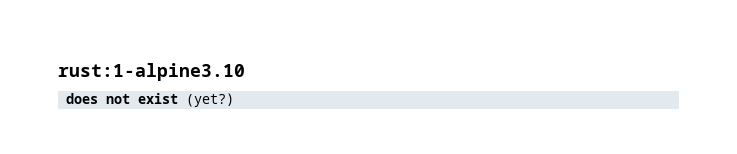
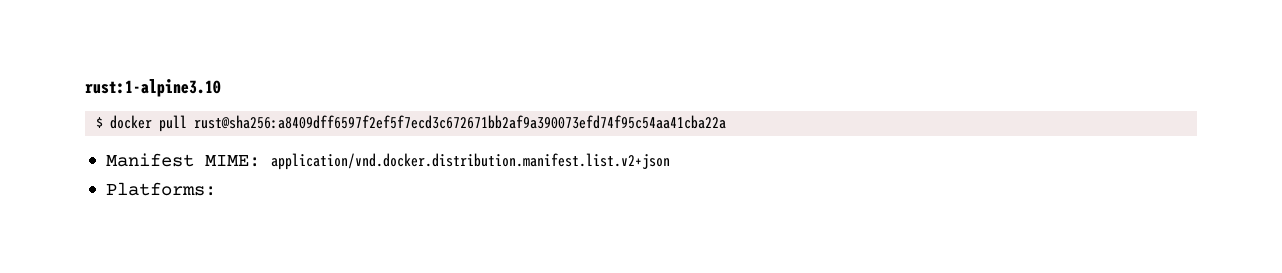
- does not exist (yet?)
+ $ docker pull rust@sha256:a8409dff6597f2ef5f7ecd3c672671bb2af9a390073efd74f95c54aa41cba22a
+ Manifest MIME: application/vnd.docker.distribution.manifest.list.v2+json
+ Platforms:

